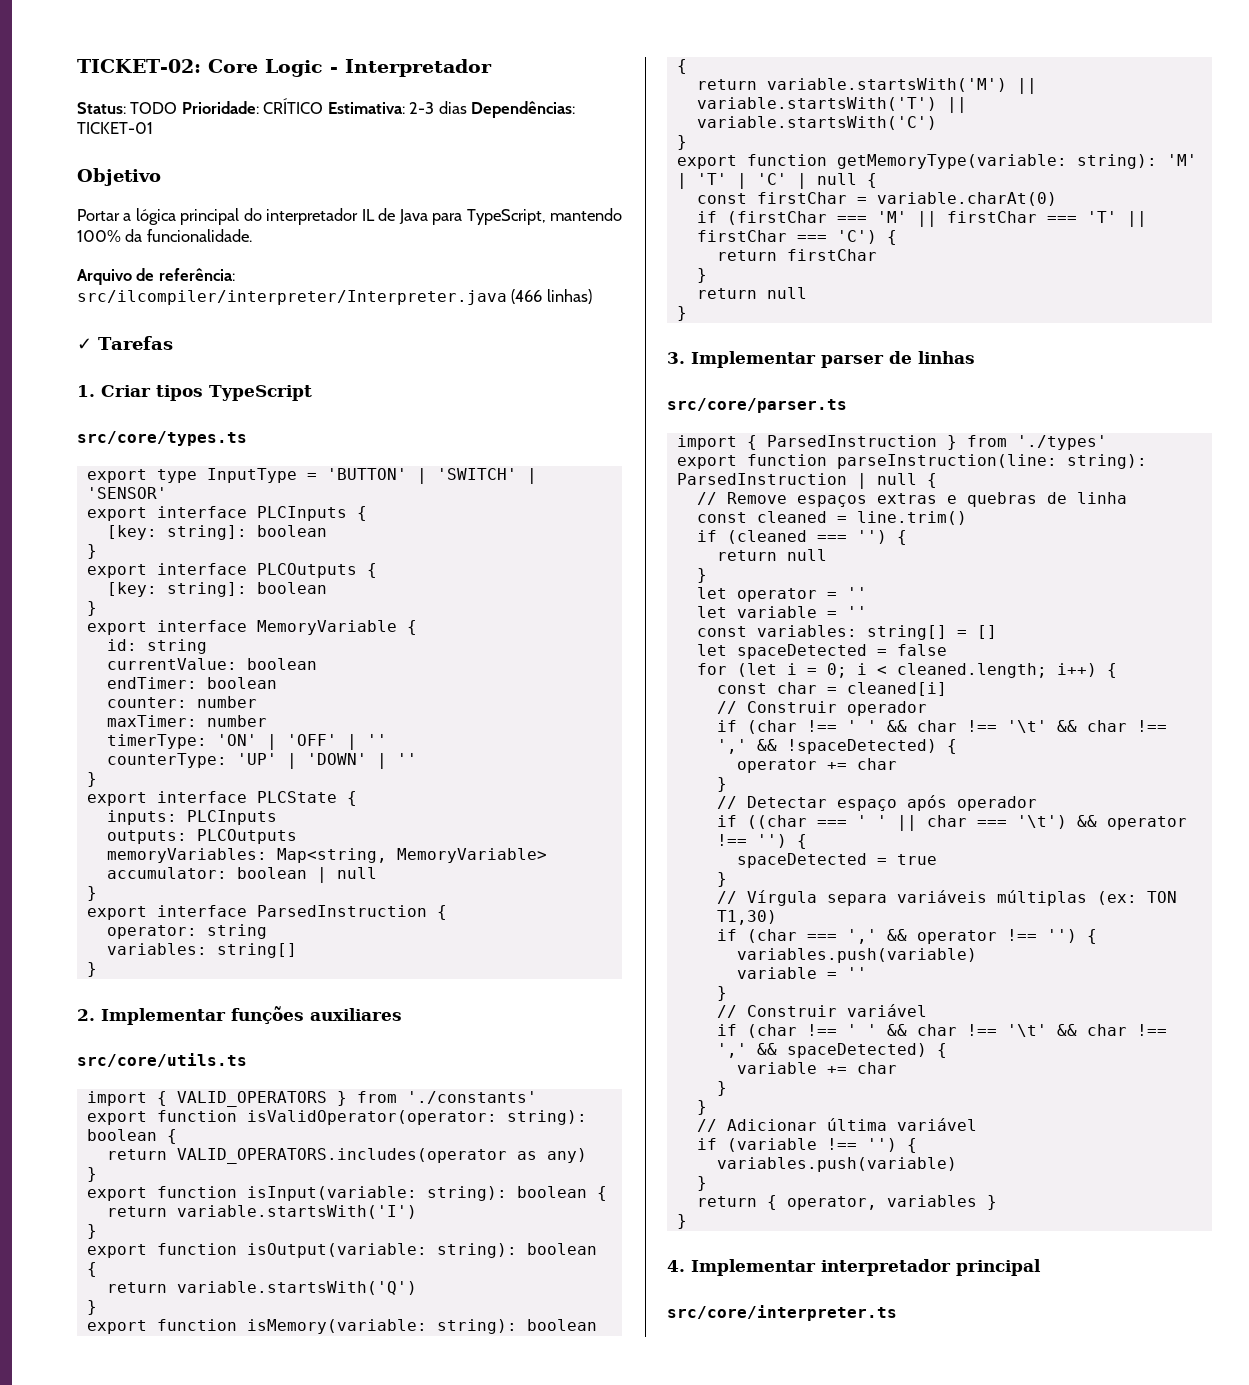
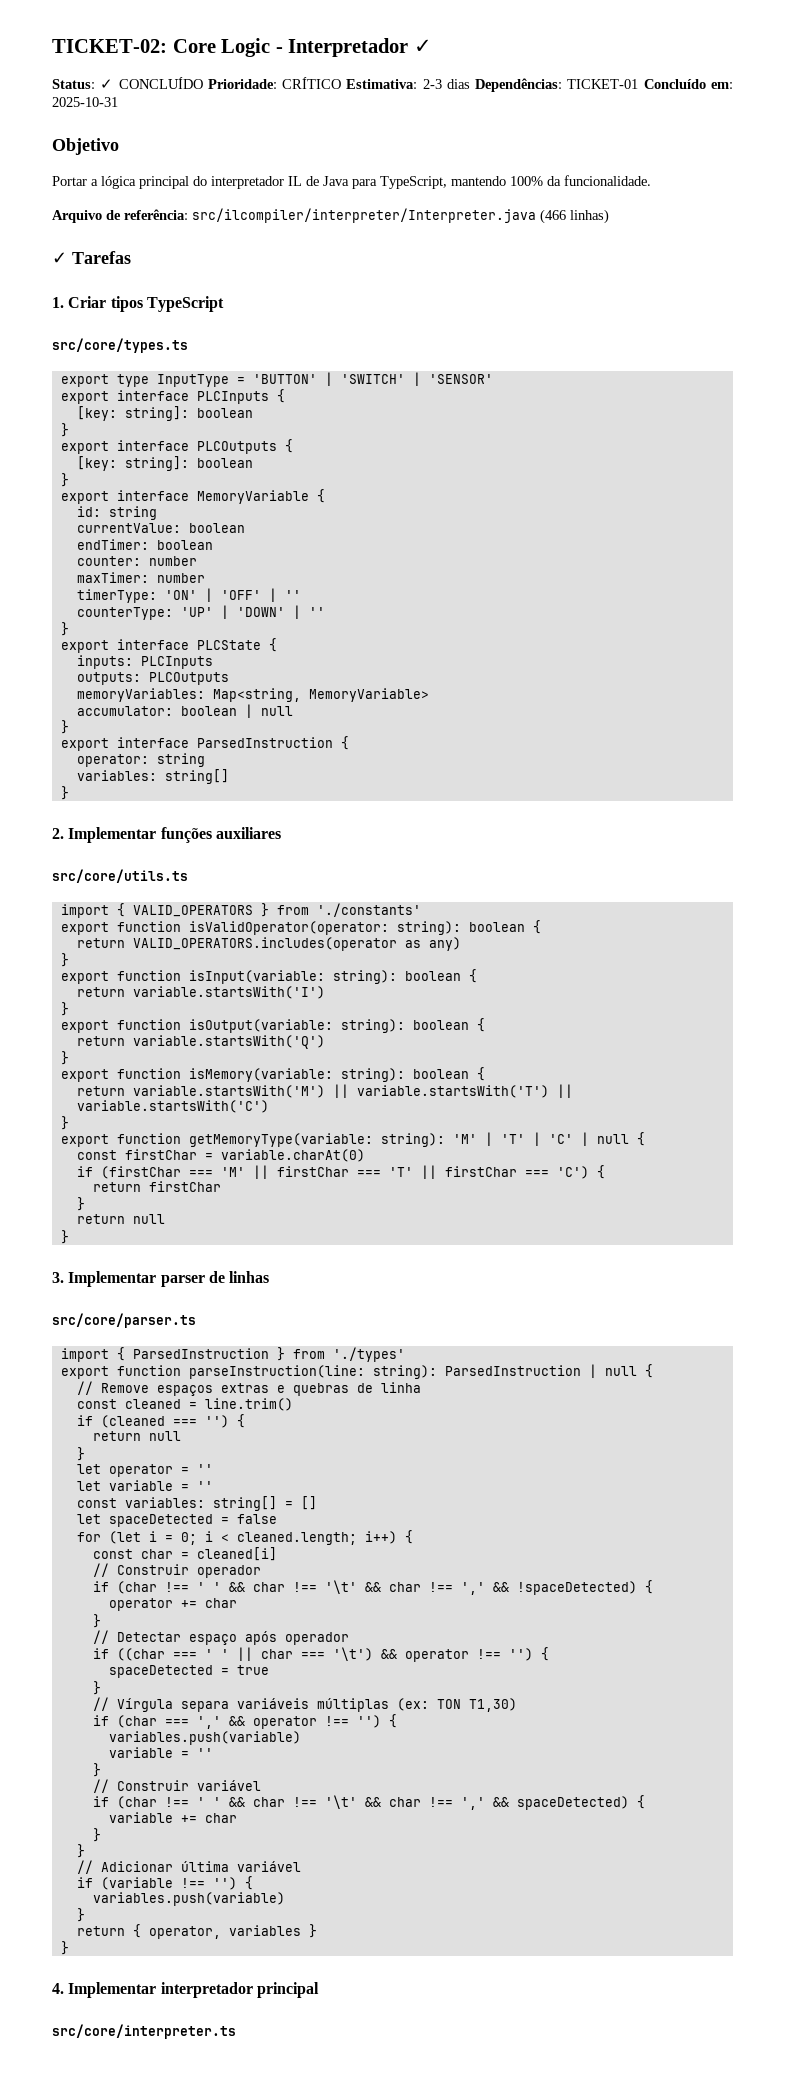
- TICKET-02: Core Logic - Interpretador
+ TICKET-02: Core Logic - Interpretador ✓
- Status: TODO Prioridade: CRÍTICO Estimativa: 2-3 dias Dependências: TICKET-01
+ Status: ✓ CONCLUÍDO Prioridade: CRÍTICO Estimativa: 2-3 dias Dependências: TICKET-01 Concluído em: 2025-10-31

